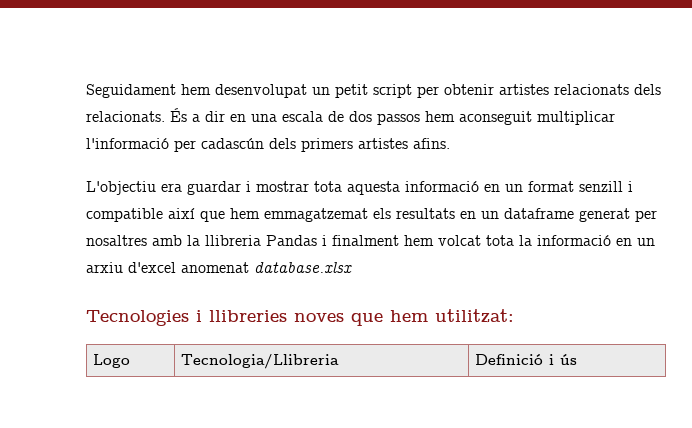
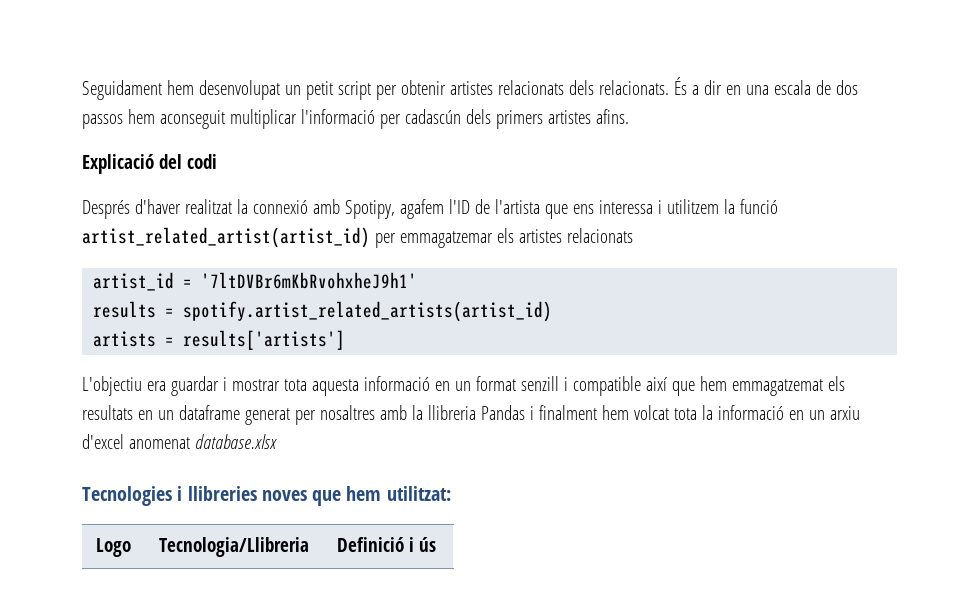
+ Explicació del codi
+ Després d'haver realitzat la connexió amb Spotipy, agafem l'ID de l'artista que ens interessa i utilitzem la funció artist_related_artist(artist_id) per emmagatzemar els artistes relacionats
+ artist_id = '7ltDVBr6mKbRvohxheJ9h1'
+ results = spotify.artist_related_artists(artist_id)
+ artists = results['artists']

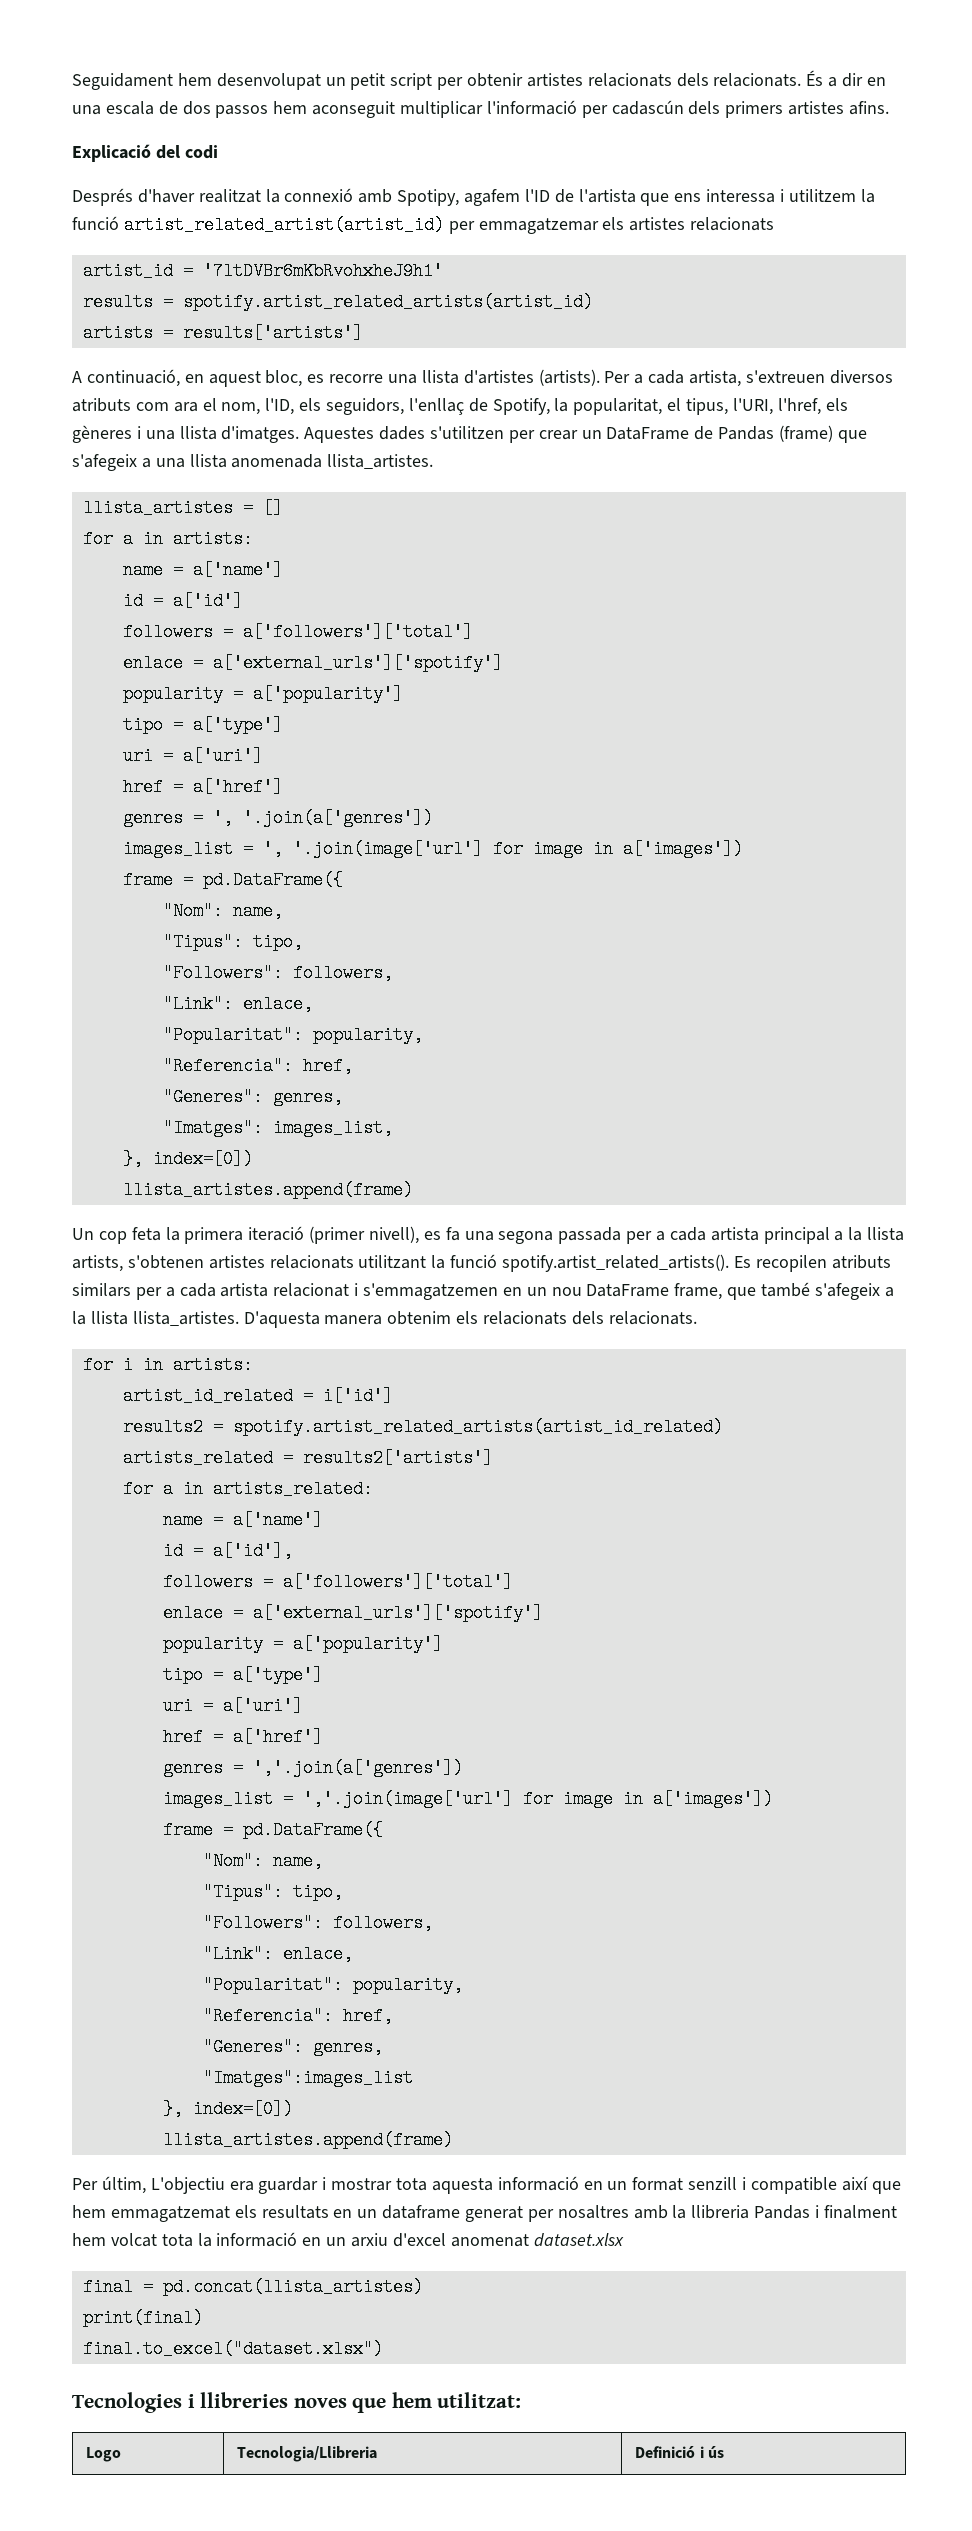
- L'objectiu era guardar i mostrar tota aquesta informació en un format senzill i compatible així que hem emmagatzemat els resultats en un dataframe generat per nosaltres amb la llibreria Pandas i finalment hem volcat tota la informació en un arxiu d'excel anomenat database.xlsx
+ A continuació, en aquest bloc, es recorre una llista d'artistes (artists). Per a cada artista, s'extreuen diversos atributs com ara el nom, l'ID, els seguidors, l'enllaç de Spotify, la popularitat, el tipus, l'URI, l'href, els gèneres i una llista d'imatges. Aquestes dades s'utilitzen per crear un DataFrame de Pandas (frame) que s'afegeix a una llista anomenada llista_artistes.
+ llista_artistes = []
+ for a in artists:
+ name = a['name']
+ id = a['id']
+ followers = a['followers']['total']
+ enlace = a['external_urls']['spotify']
+ popularity = a['popularity']
+ tipo = a['type']
+ uri = a['uri']
+ href = a['href']
+ genres = ', '.join(a['genres'])
+ images_list = ', '.join(image['url'] for image in a['images'])
+ frame = pd.DataFrame({
+ "Nom": name,
+ "Tipus": tipo,
+ "Followers": followers,
+ "Link": enlace,
+ "Popularitat": popularity,
+ "Referencia": href,
+ "Generes": genres,
+ "Imatges": images_list,
+ }, index=[0])
+ llista_artistes.append(frame)
+ Un cop feta la primera iteració (primer nivell), es fa una segona passada per a cada artista principal a la llista artists, s'obtenen artistes relacionats utilitzant la funció spotify.artist_related_artists(). Es recopilen atributs similars per a cada artista relacionat i s'emmagatzemen en un nou DataFrame frame, que també s'afegeix a la llista llista_artistes. D'aquesta manera obtenim els relacionats dels relacionats.
+ for i in artists:
+ artist_id_related = i['id']
+ results2 = spotify.artist_related_artists(artist_id_related)
+ artists_related = results2['artists']
+ for a in artists_related:
+ name = a['name']
+ id = a['id'],
+ followers = a['followers']['total']
+ enlace = a['external_urls']['spotify']
+ popularity = a['popularity']
+ tipo = a['type']
+ uri = a['uri']
+ href = a['href']
+ genres = ','.join(a['genres'])
+ images_list = ','.join(image['url'] for image in a['images'])
+ frame = pd.DataFrame({
+ "Nom": name,
+ "Tipus": tipo,
+ "Followers": followers,
+ "Link": enlace,
+ "Popularitat": popularity,
+ "Referencia": href,
+ "Generes": genres,
+ "Imatges":images_list
+ }, index=[0])
+ llista_artistes.append(frame)
+ Per últim, L'objectiu era guardar i mostrar tota aquesta informació en un format senzill i compatible així que hem emmagatzemat els resultats en un dataframe generat per nosaltres amb la llibreria Pandas i finalment hem volcat tota la informació en un arxiu d'excel anomenat dataset.xlsx
+ final = pd.concat(llista_artistes)
+ print(final)
+ final.to_excel("dataset.xlsx")

